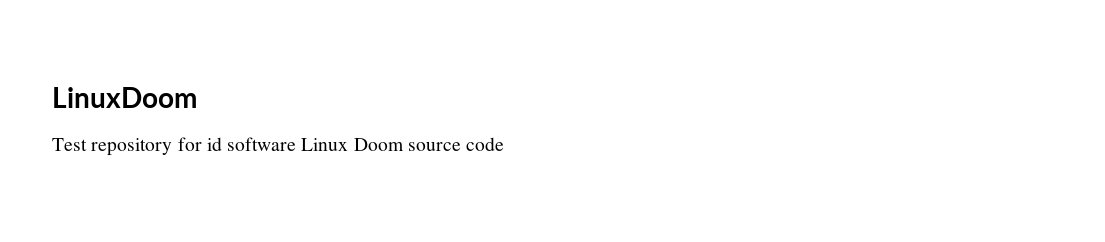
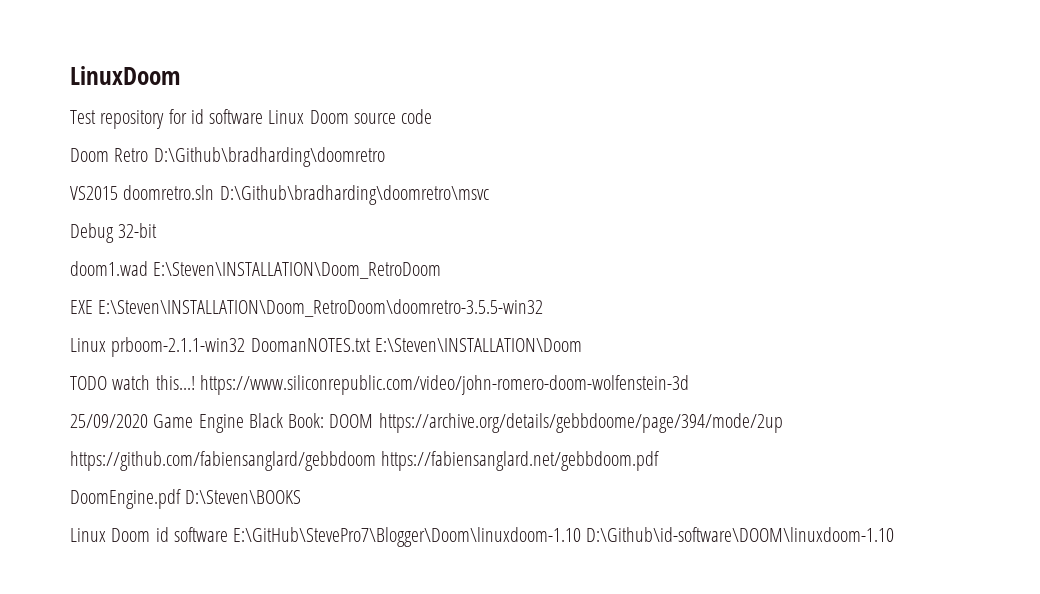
+ Doom Retro D:\Github\bradharding\doomretro
+ VS2015 doomretro.sln D:\Github\bradharding\doomretro\msvc
+ Debug 32-bit
+ doom1.wad E:\Steven\INSTALLATION\Doom_RetroDoom
+ EXE E:\Steven\INSTALLATION\Doom_RetroDoom\doomretro-3.5.5-win32
+ Linux prboom-2.1.1-win32 DoomanNOTES.txt E:\Steven\INSTALLATION\Doom
+ TODO watch this...! https://www.siliconrepublic.com/video/john-romero-doom-wolfenstein-3d
+ 25/09/2020 Game Engine Black Book: DOOM https://archive.org/details/gebbdoome/page/394/mode/2up
+ https://github.com/fabiensanglard/gebbdoom https://fabiensanglard.net/gebbdoom.pdf
+ DoomEngine.pdf D:\Steven\BOOKS
+ Linux Doom id software E:\GitHub\StevePro7\Blogger\Doom\linuxdoom-1.10 D:\Github\id-software\DOOM\linuxdoom-1.10

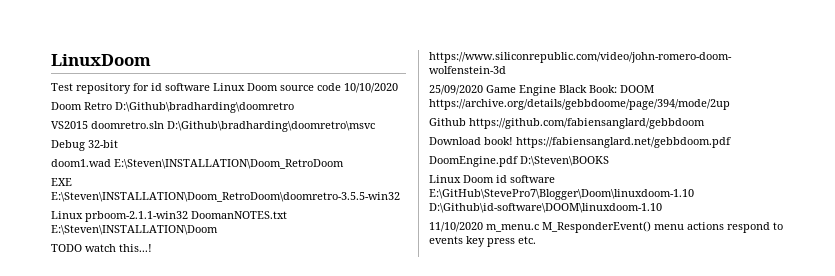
- Test repository for id software Linux Doom source code
+ Test repository for id software Linux Doom source code 10/10/2020
- https://github.com/fabiensanglard/gebbdoom https://fabiensanglard.net/gebbdoom.pdf
+ Github https://github.com/fabiensanglard/gebbdoom
+ Download book! https://fabiensanglard.net/gebbdoom.pdf
+ 11/10/2020 m_menu.c M_ResponderEvent() menu actions respond to events key press etc.

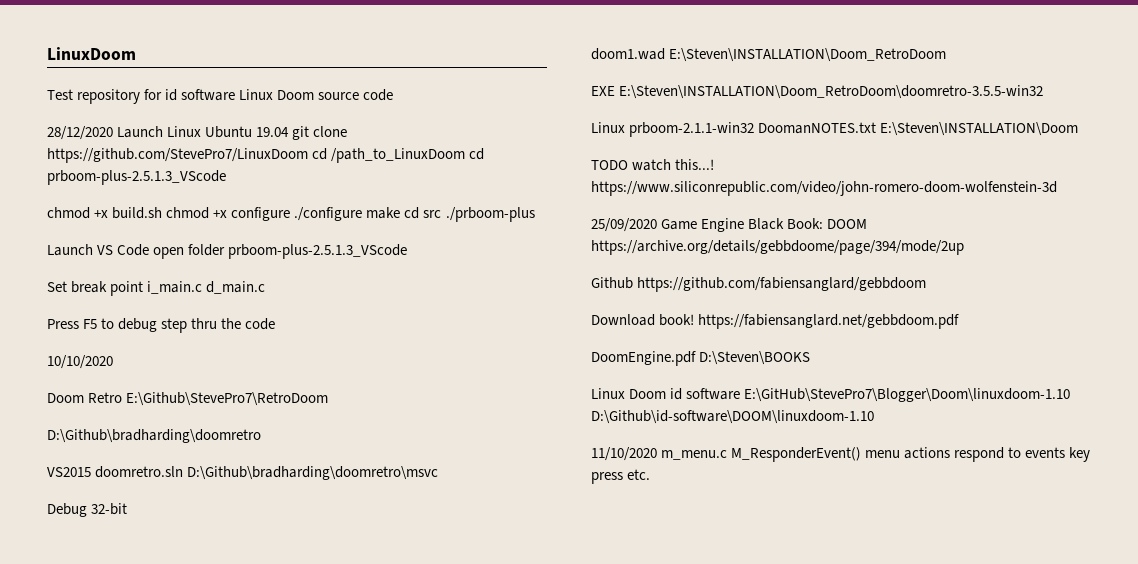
- Test repository for id software Linux Doom source code 10/10/2020
+ Test repository for id software Linux Doom source code
+ 28/12/2020 Launch Linux Ubuntu 19.04 git clone https://github.com/StevePro7/LinuxDoom cd /path_to_LinuxDoom cd prboom-plus-2.5.1.3_VScode
+ chmod +x build.sh chmod +x configure ./configure make cd src ./prboom-plus
+ Launch VS Code open folder prboom-plus-2.5.1.3_VScode
+ Set break point i_main.c d_main.c
+ Press F5 to debug step thru the code
+ 10/10/2020
- Doom Retro D:\Github\bradharding\doomretro
+ Doom Retro E:\Github\StevePro7\RetroDoom
+ D:\Github\bradharding\doomretro

